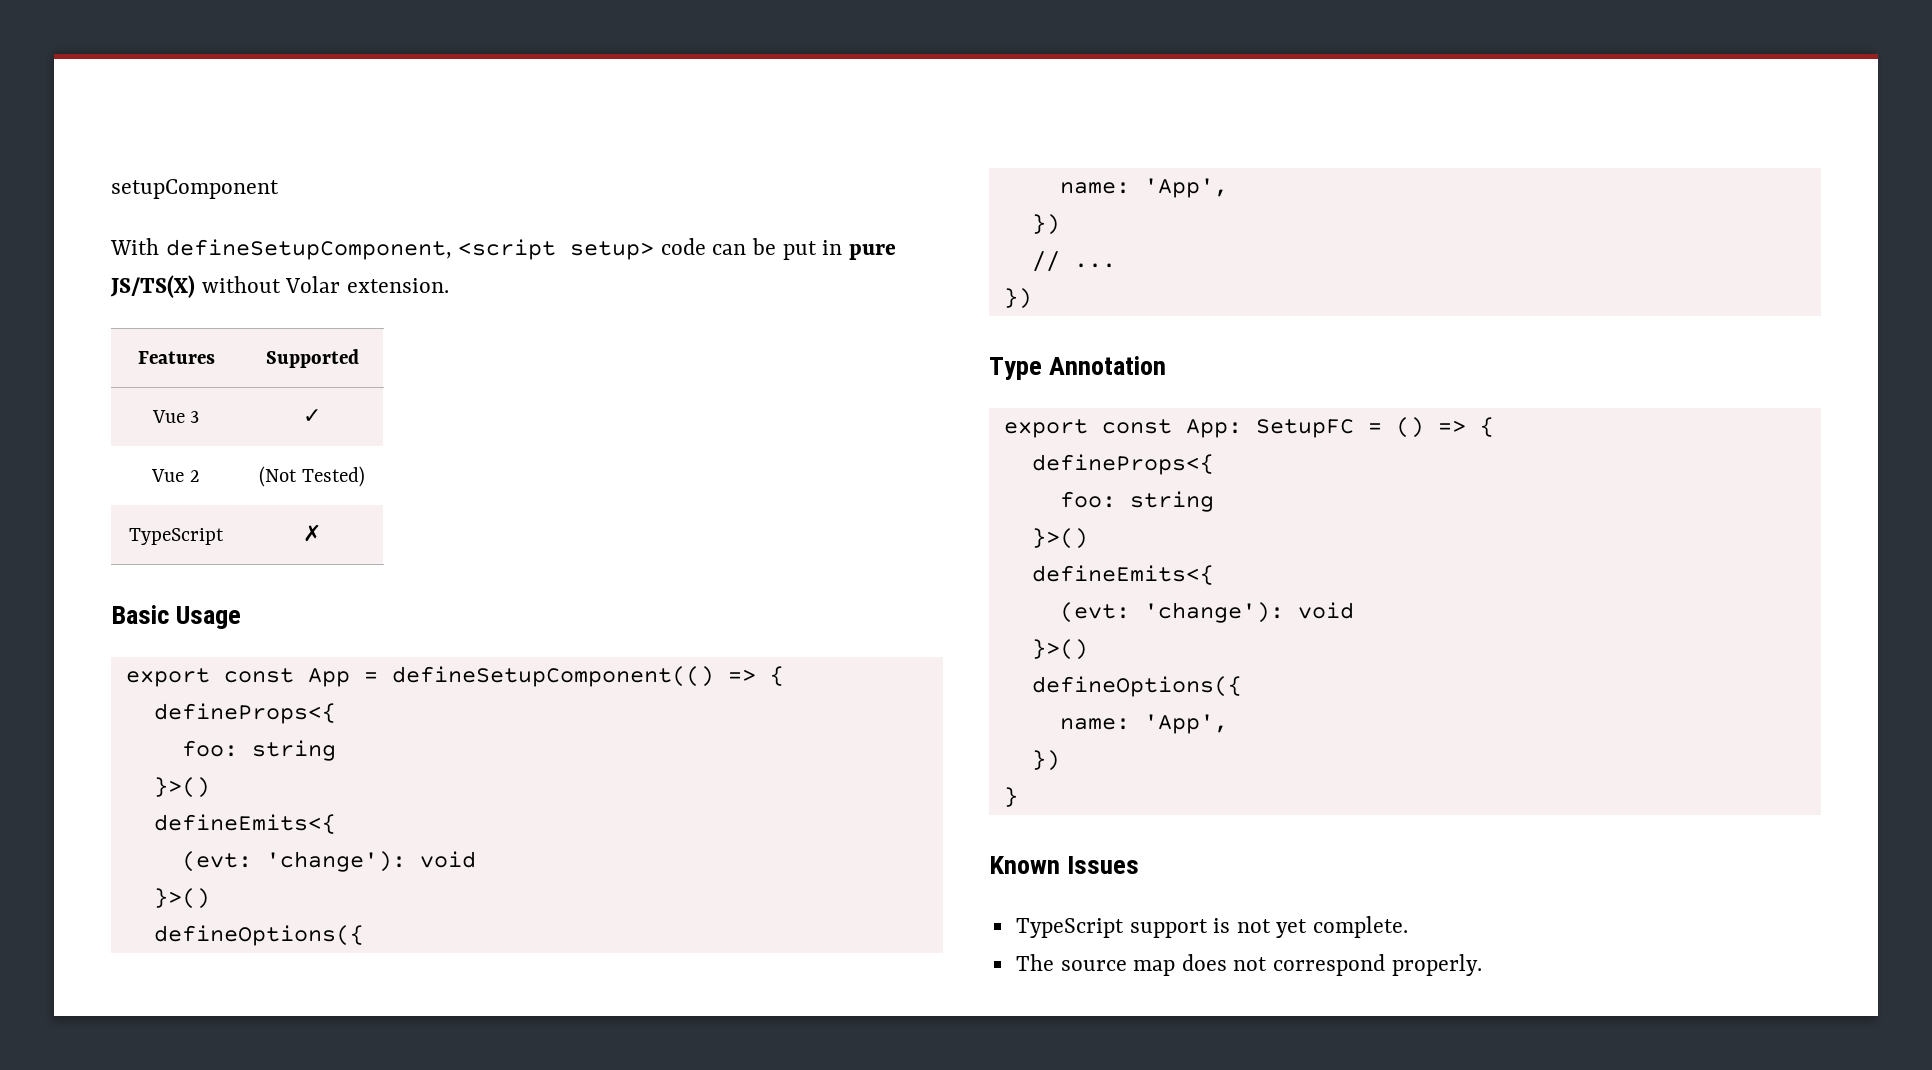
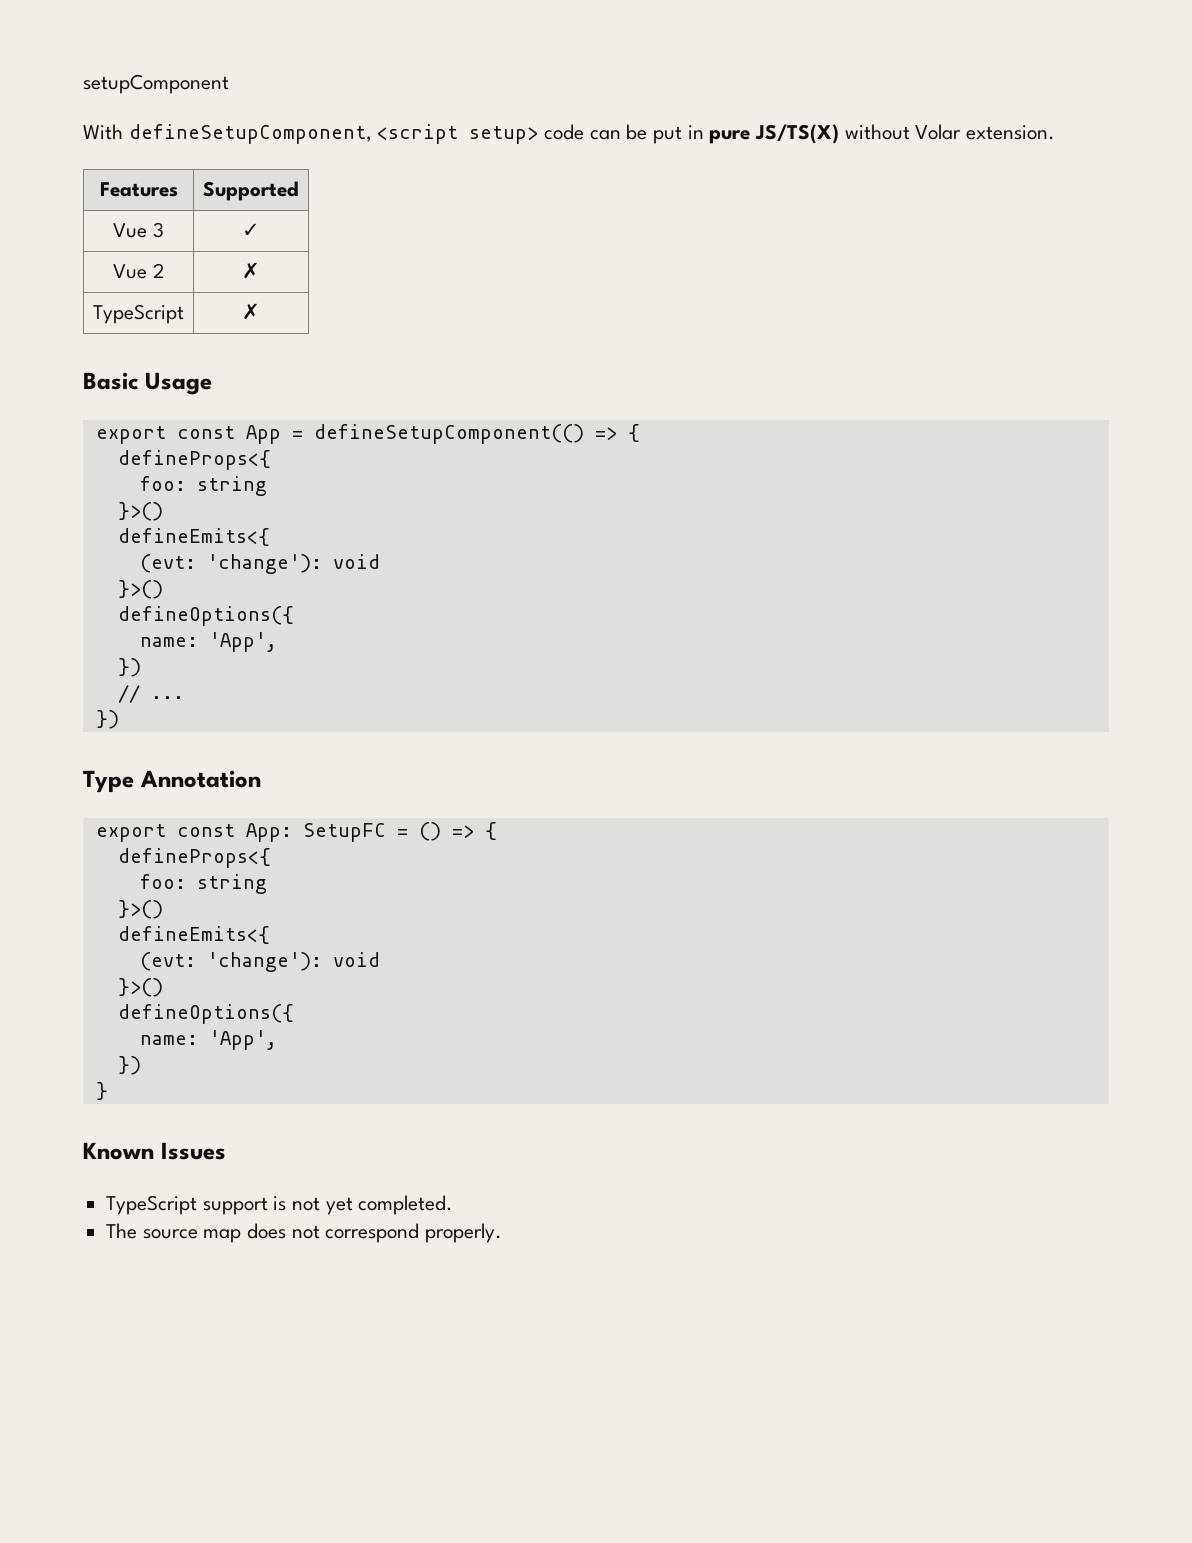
- Vue 2 | (Not Tested)
+ Vue 2 | ✗
- TypeScript support is not yet complete.
+ TypeScript support is not yet completed.

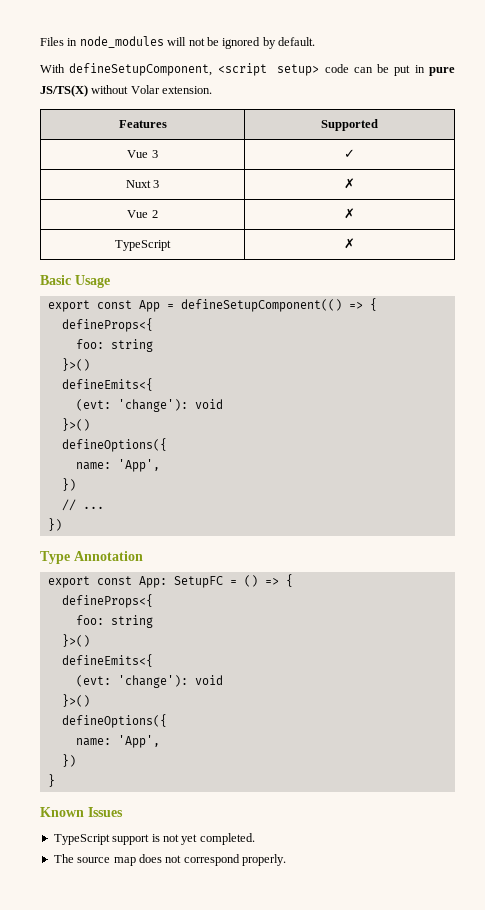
- setupComponent
+ Files in node_modules will not be ignored by default.
+ Nuxt 3 | ✗

